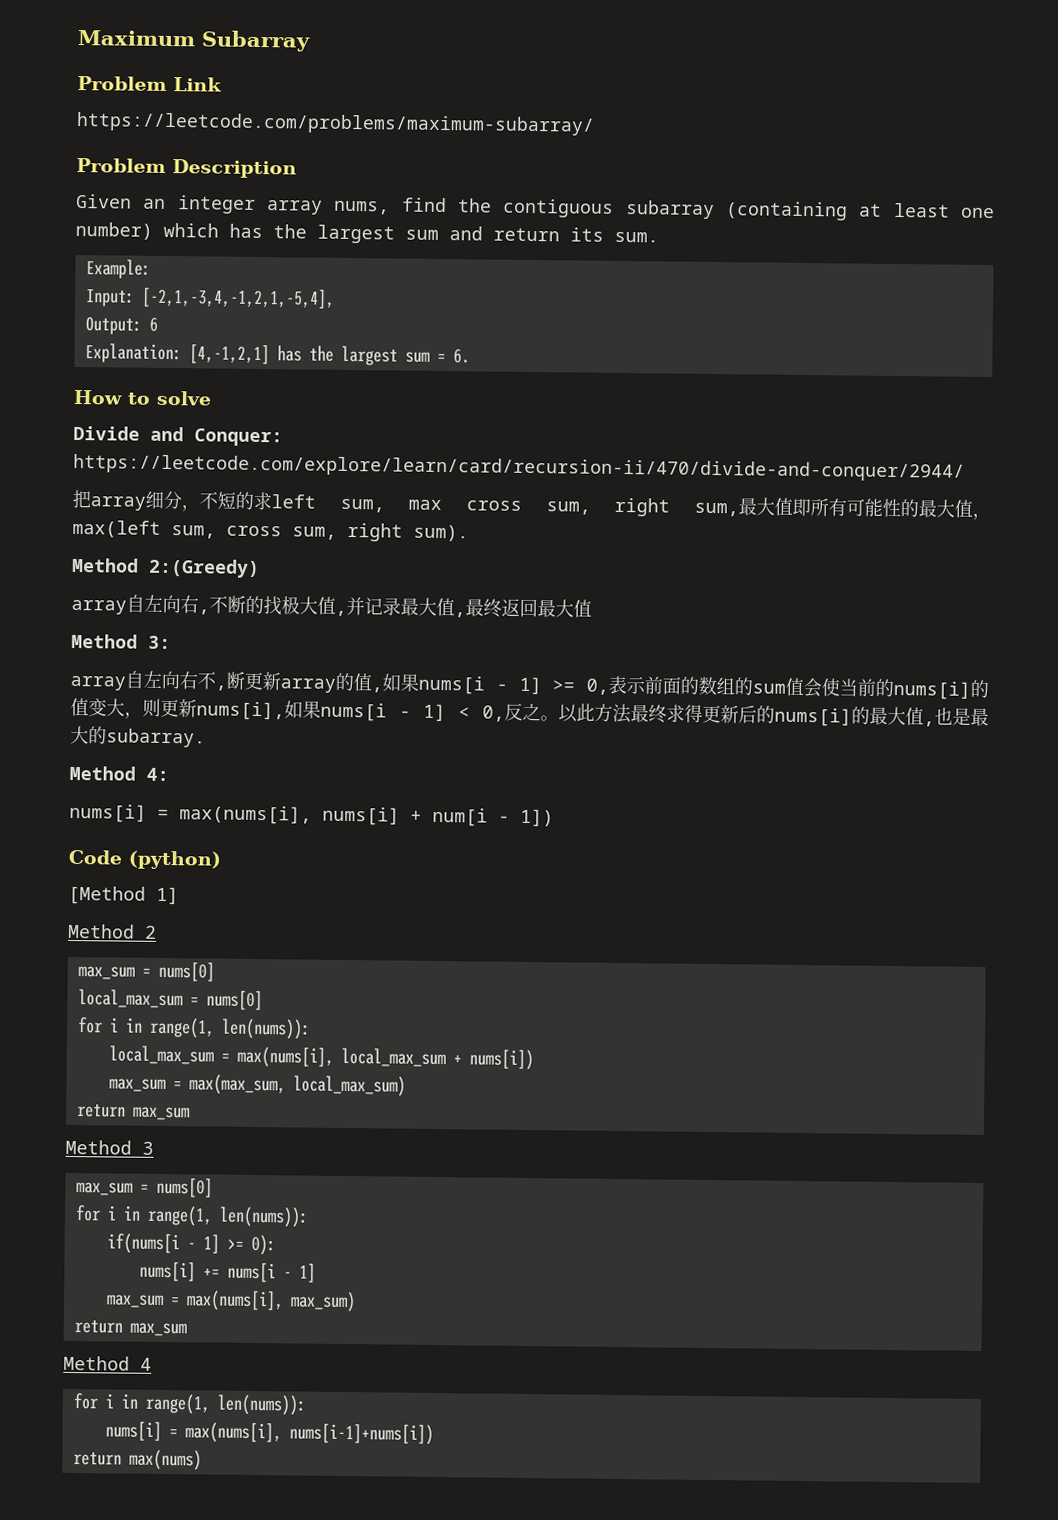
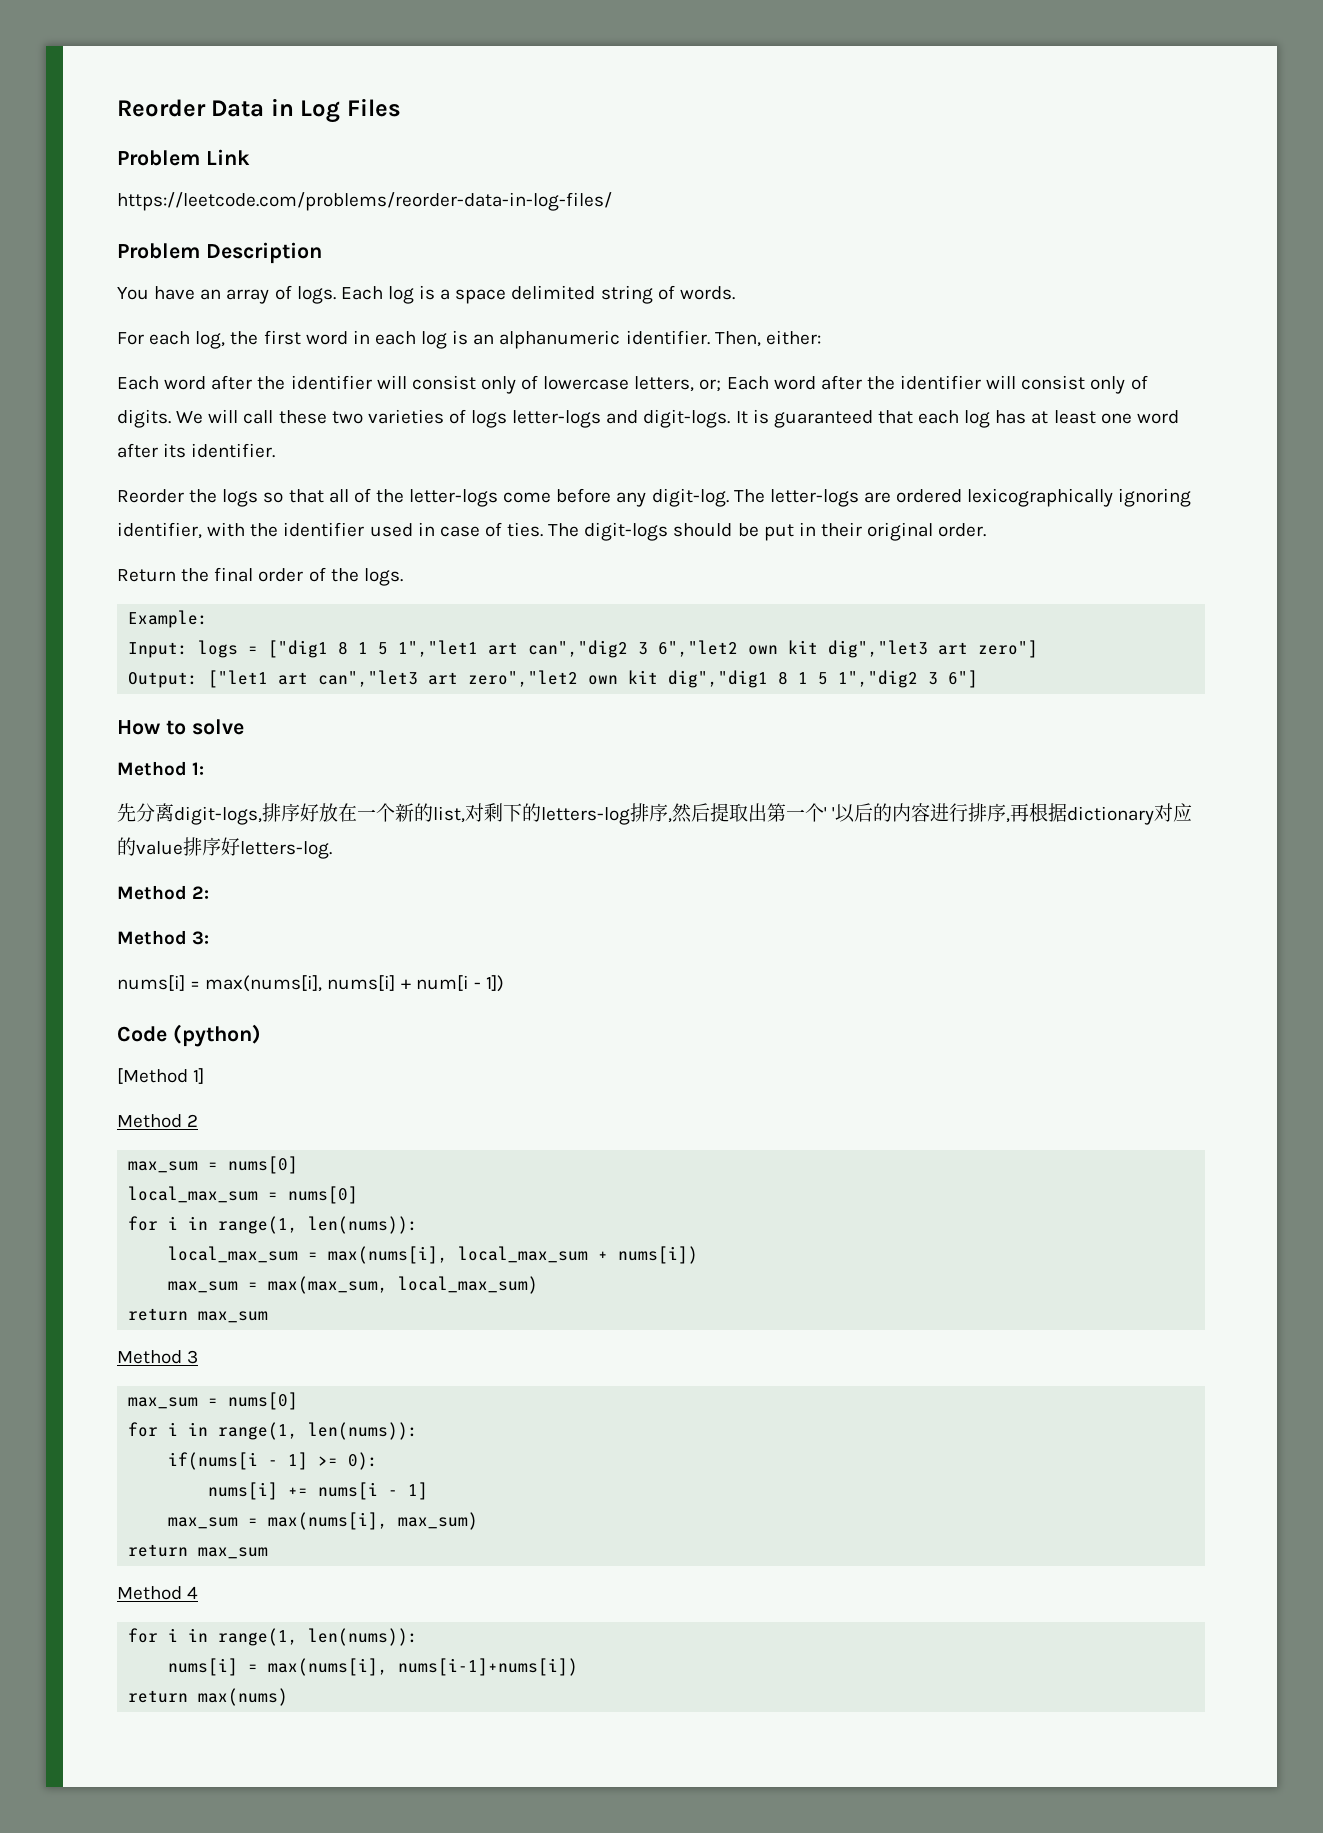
- Maximum Subarray
+ Reorder Data in Log Files
- https://leetcode.com/problems/maximum-subarray/
+ https://leetcode.com/problems/reorder-data-in-log-files/
- Given an integer array nums, find the contiguous subarray (containing at least one number) which has the largest sum and return its sum.
+ You have an array of logs. Each log is a space delimited string of words.
+ For each log, the first word in each log is an alphanumeric identifier. Then, either:
+ Each word after the identifier will consist only of lowercase letters, or; Each word after the identifier will consist only of digits. We will call these two varieties of logs letter-logs and digit-logs. It is guaranteed that each log has at least one word after its identifier.
+ Reorder the logs so that all of the letter-logs come before any digit-log. The letter-logs are ordered lexicographically ignoring identifier, with the identifier used in case of ties. The digit-logs should be put in their original order.
+ Return the final order of the logs.
  Example:
- Input: [-2,1,-3,4,-1,2,1,-5,4],
- Output: 6
- Explanation: [4,-1,2,1] has the largest sum = 6.
+ Input: logs = ["dig1 8 1 5 1","let1 art can","dig2 3 6","let2 own kit dig","let3 art zero"]
+ Output: ["let1 art can","let3 art zero","let2 own kit dig","dig1 8 1 5 1","dig2 3 6"]
  How to solve
- Divide and Conquer: https://leetcode.com/explore/learn/card/recursion-ii/470/divide-and-conquer/2944/
- 把array细分，不短的求left sum, max cross sum, right sum,最大值即所有可能性的最大值，max(left sum, cross sum, right sum).
- Method 2:(Greedy)
- array自左向右,不断的找极大值,并记录最大值,最终返回最大值
+ Method 1:
+ 先分离digit-logs,排序好放在一个新的list,对剩下的letters-log排序,然后提取出第一个' '以后的内容进行排序,再根据dictionary对应的value排序好letters-log.
+ Method 2:
  Method 3:
- array自左向右不,断更新array的值,如果nums[i - 1] >= 0,表示前面的数组的sum值会使当前的nums[i]的值变大，则更新nums[i],如果nums[i - 1] < 0,反之。以此方法最终求得更新后的nums[i]的最大值,也是最大的subarray.
- Method 4:

